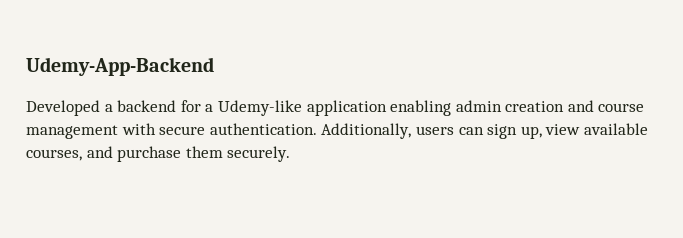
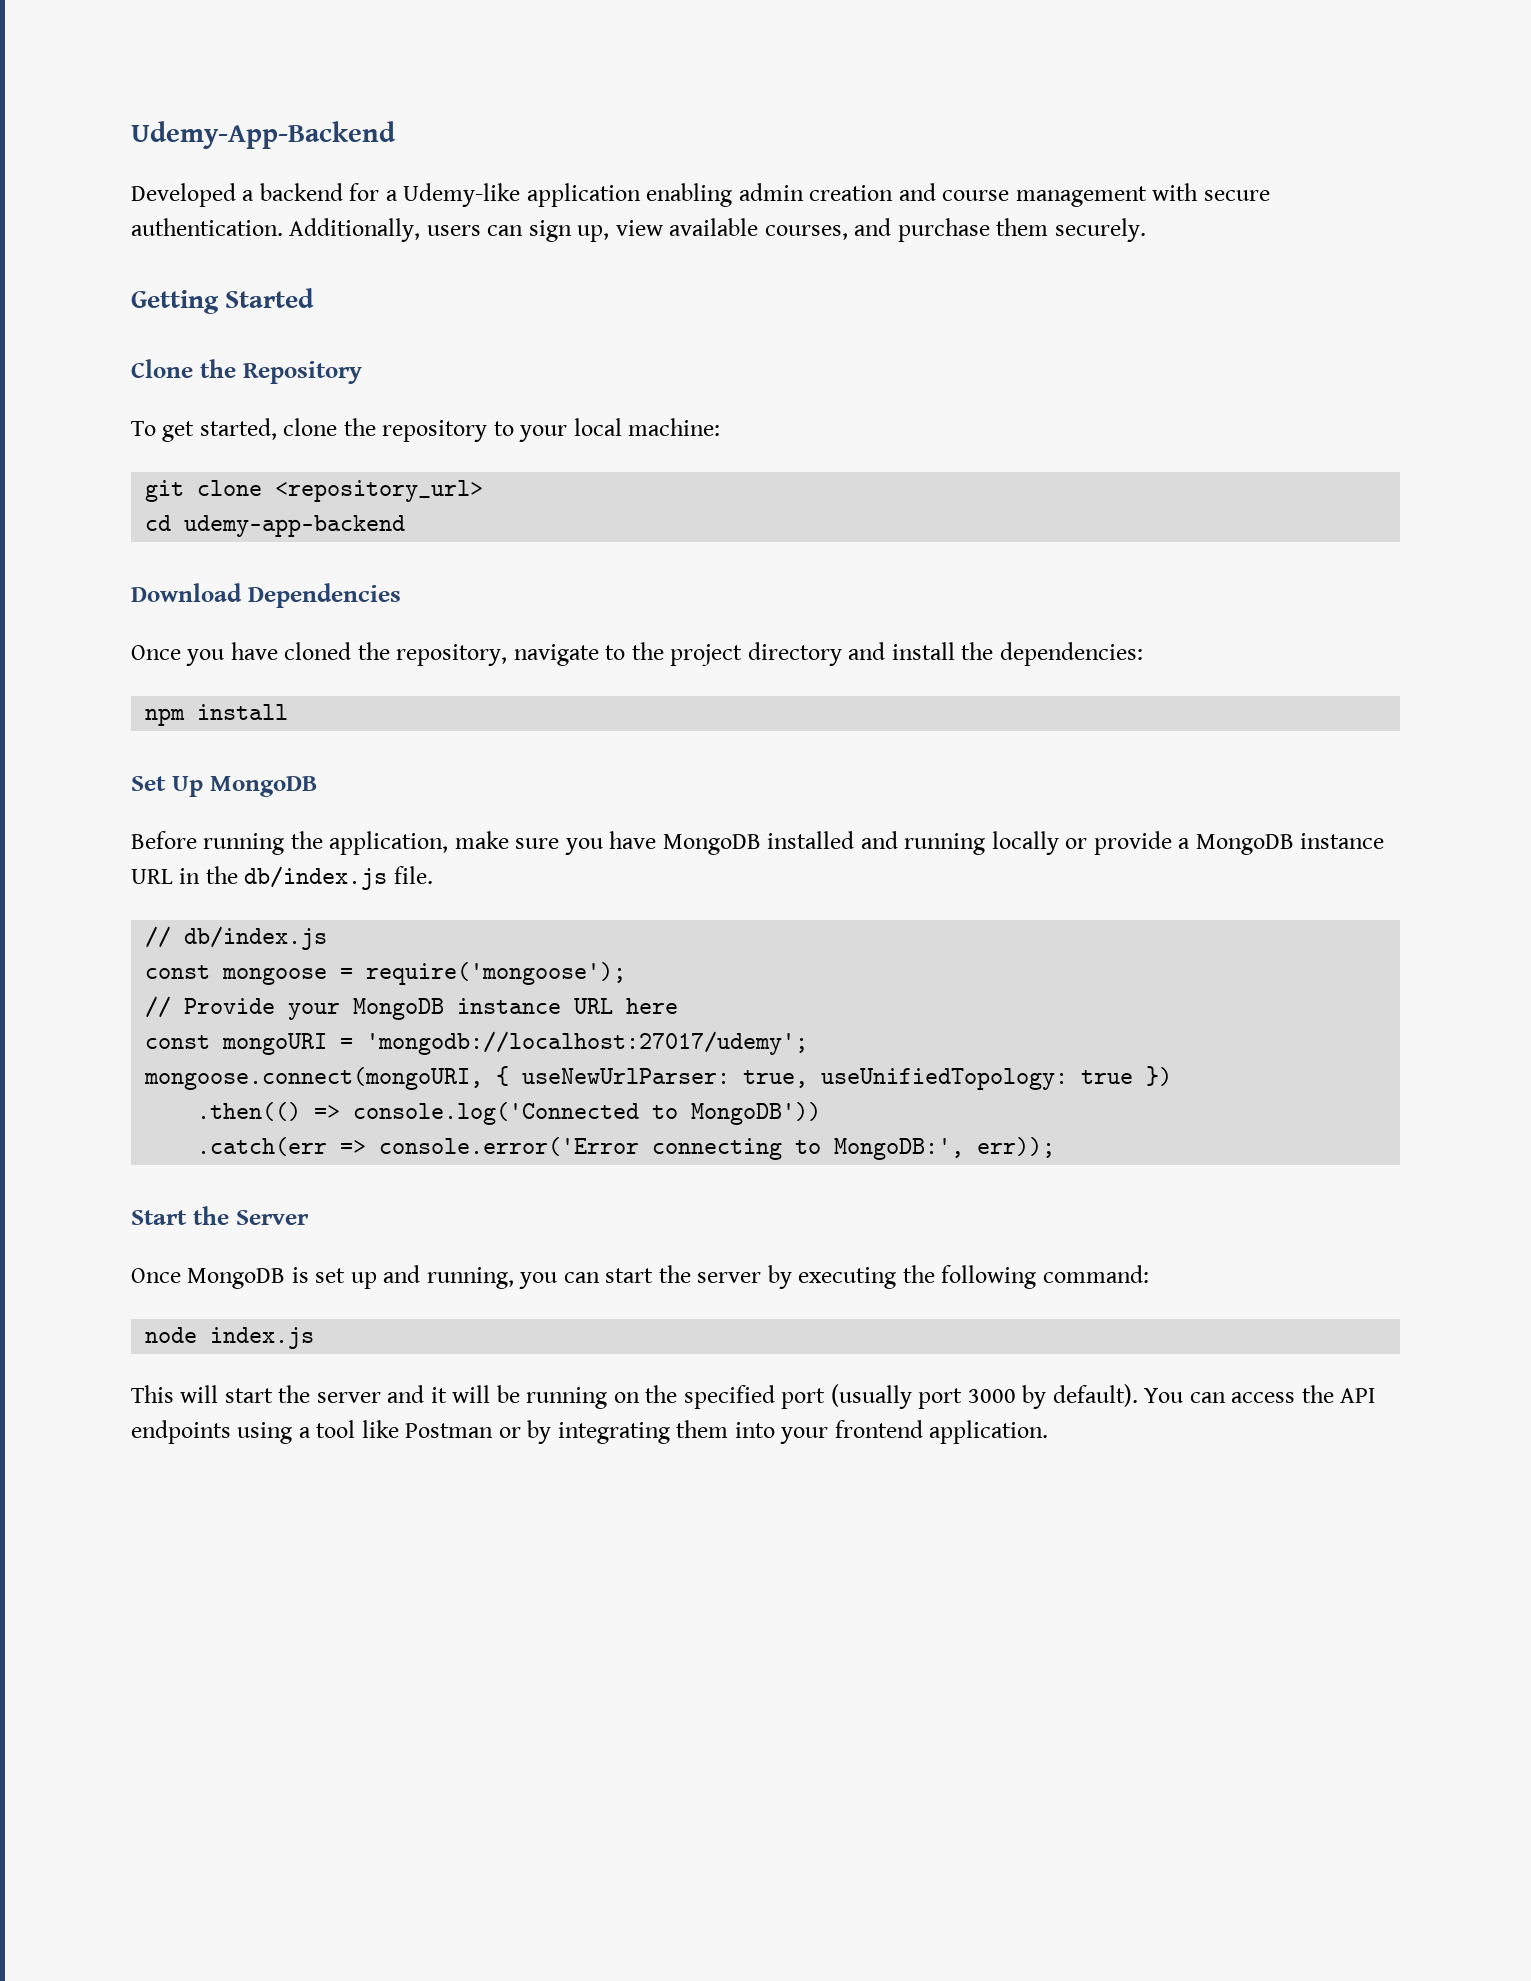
+ Getting Started
+ Clone the Repository
+ To get started, clone the repository to your local machine:
+ git clone <repository_url>
+ cd udemy-app-backend
+ Download Dependencies
+ Once you have cloned the repository, navigate to the project directory and install the dependencies:
+ npm install
+ Set Up MongoDB
+ Before running the application, make sure you have MongoDB installed and running locally or provide a MongoDB instance URL in the db/index.js file.
+ // db/index.js
+ const mongoose = require('mongoose');
+ // Provide your MongoDB instance URL here
+ const mongoURI = 'mongodb://localhost:27017/udemy';
+ mongoose.connect(mongoURI, { useNewUrlParser: true, useUnifiedTopology: true })
+ .then(() => console.log('Connected to MongoDB'))
+ .catch(err => console.error('Error connecting to MongoDB:', err));
+ Start the Server
+ Once MongoDB is set up and running, you can start the server by executing the following command:
+ node index.js
+ This will start the server and it will be running on the specified port (usually port 3000 by default). You can access the API endpoints using a tool like Postman or by integrating them into your frontend application.

